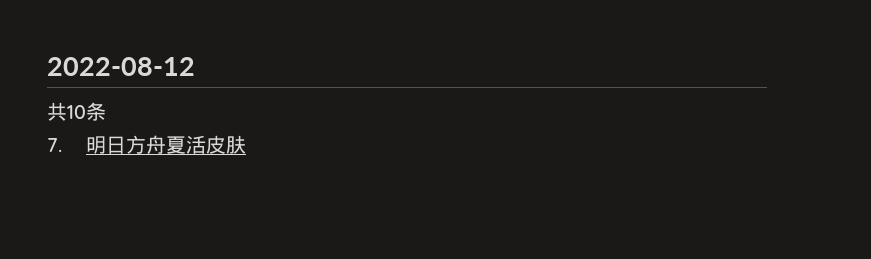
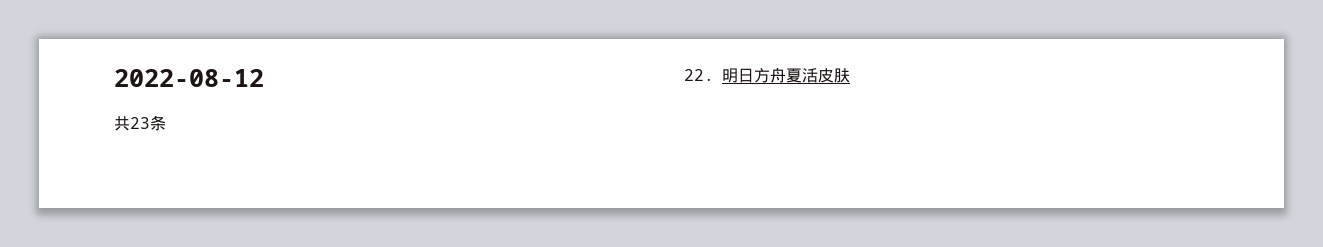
- 共10条
+ 共23条
- 7.明日方舟夏活皮肤
+ 22.明日方舟夏活皮肤

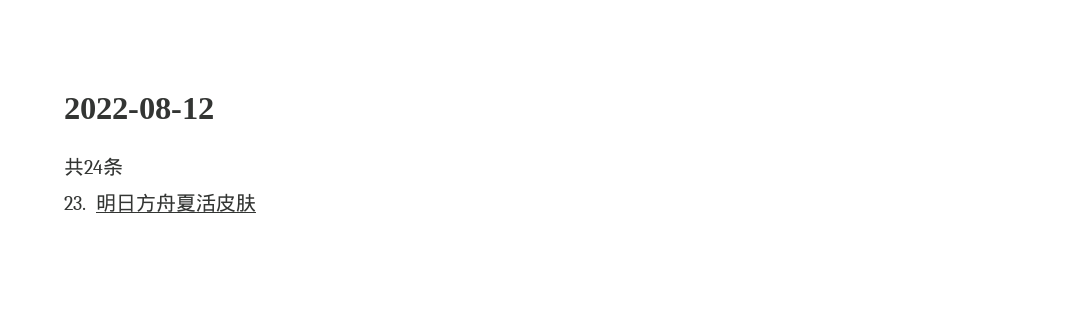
- 共23条
+ 共24条
- 22.明日方舟夏活皮肤
+ 23.明日方舟夏活皮肤

